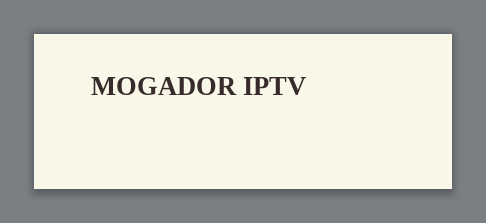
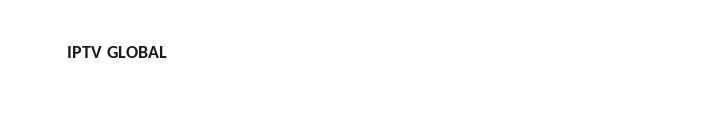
- MOGADOR IPTV
+ IPTV GLOBAL

